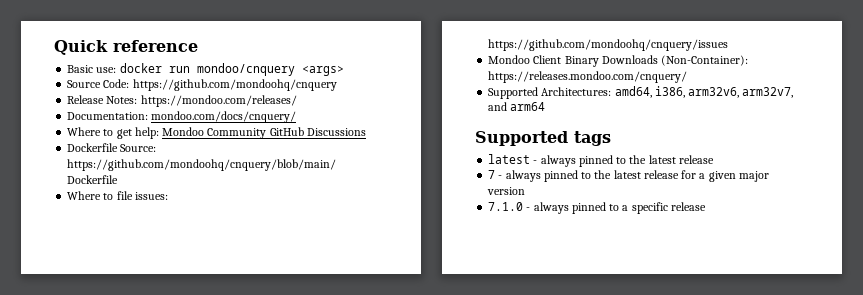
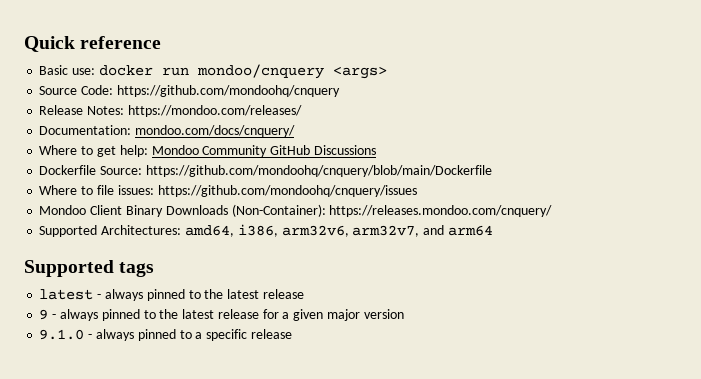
- 7 - always pinned to the latest release for a given major version
+ 9 - always pinned to the latest release for a given major version
- 7.1.0 - always pinned to a specific release
+ 9.1.0 - always pinned to a specific release

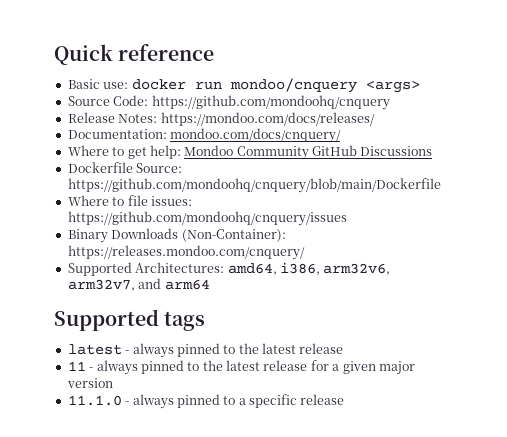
- Release Notes: https://mondoo.com/releases/
+ Release Notes: https://mondoo.com/docs/releases/
- Mondoo Client Binary Downloads (Non-Container): https://releases.mondoo.com/cnquery/
+ Binary Downloads (Non-Container): https://releases.mondoo.com/cnquery/
- 9 - always pinned to the latest release for a given major version
+ 11 - always pinned to the latest release for a given major version
- 9.1.0 - always pinned to a specific release
+ 11.1.0 - always pinned to a specific release

